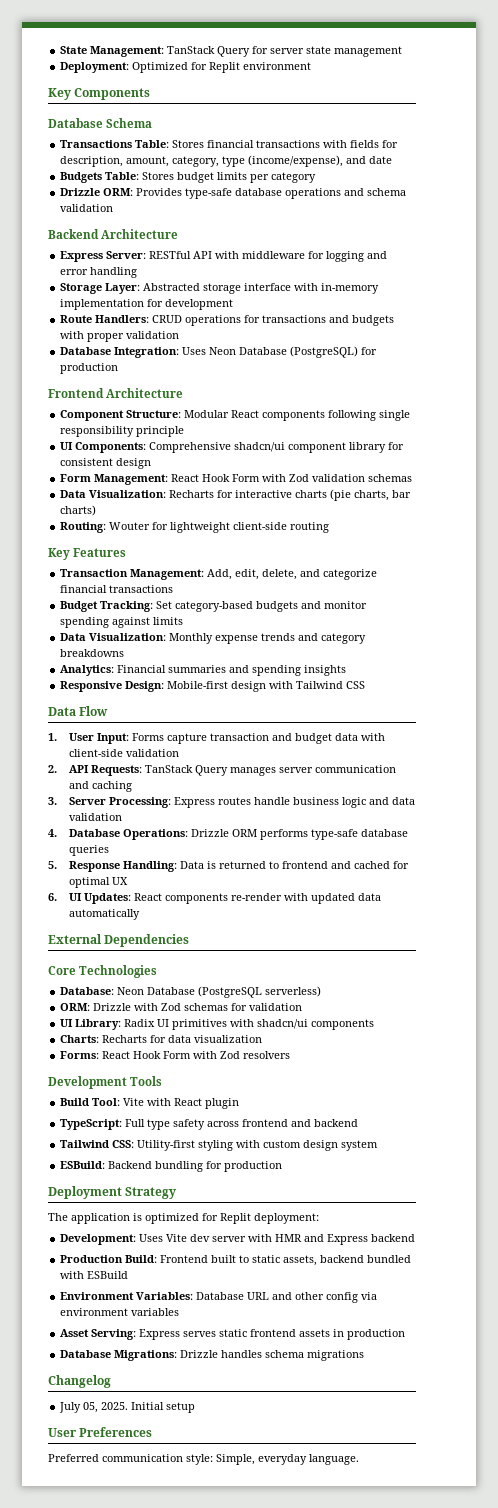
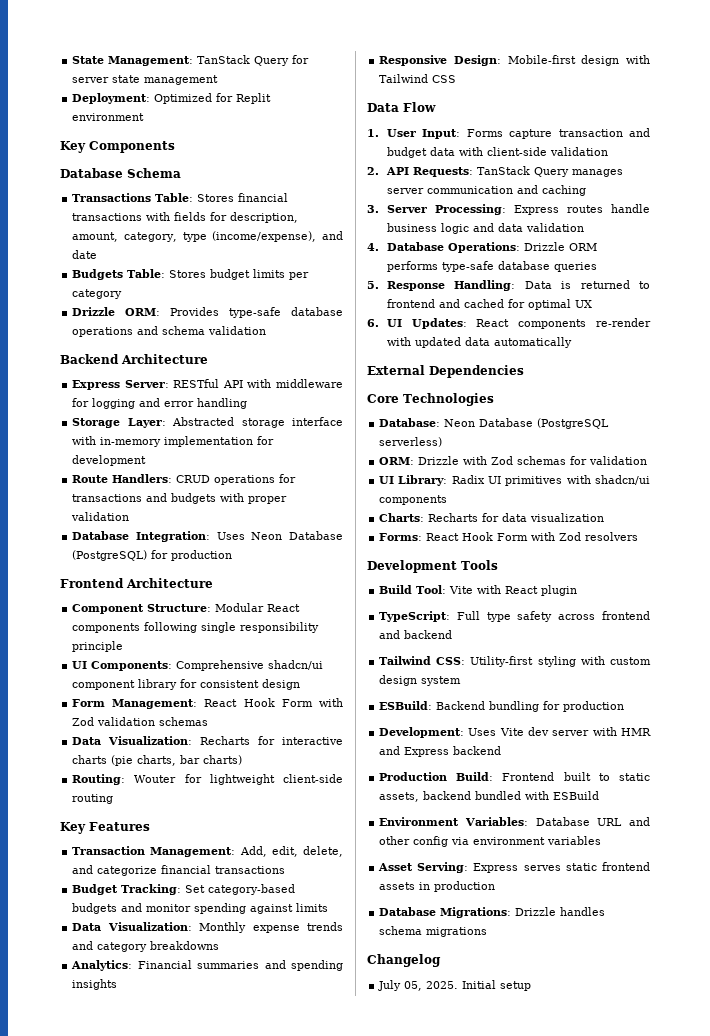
- Deployment Strategy
- The application is optimized for Replit deployment:
- User Preferences
- Preferred communication style: Simple, everyday language.

